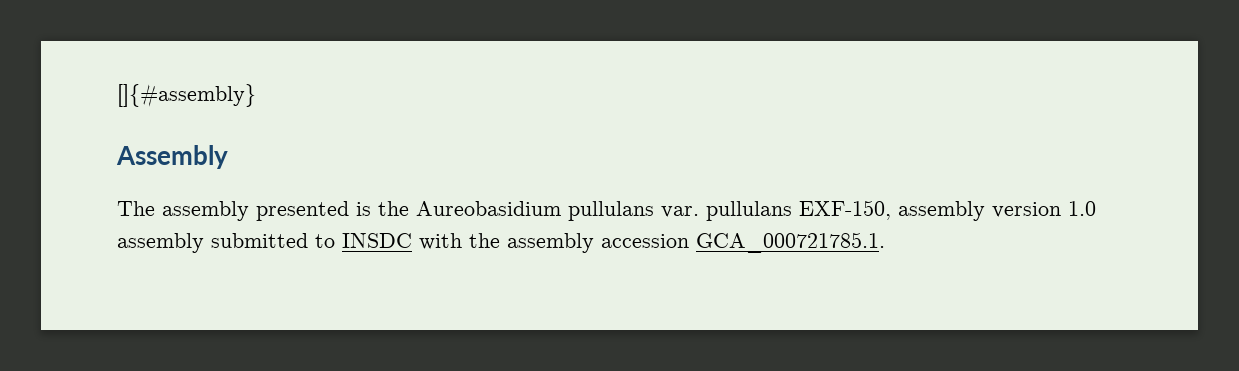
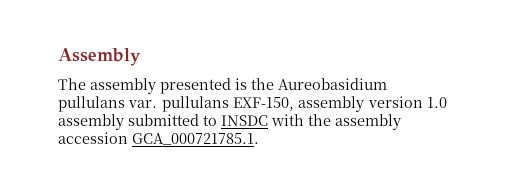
- []{#assembly}

